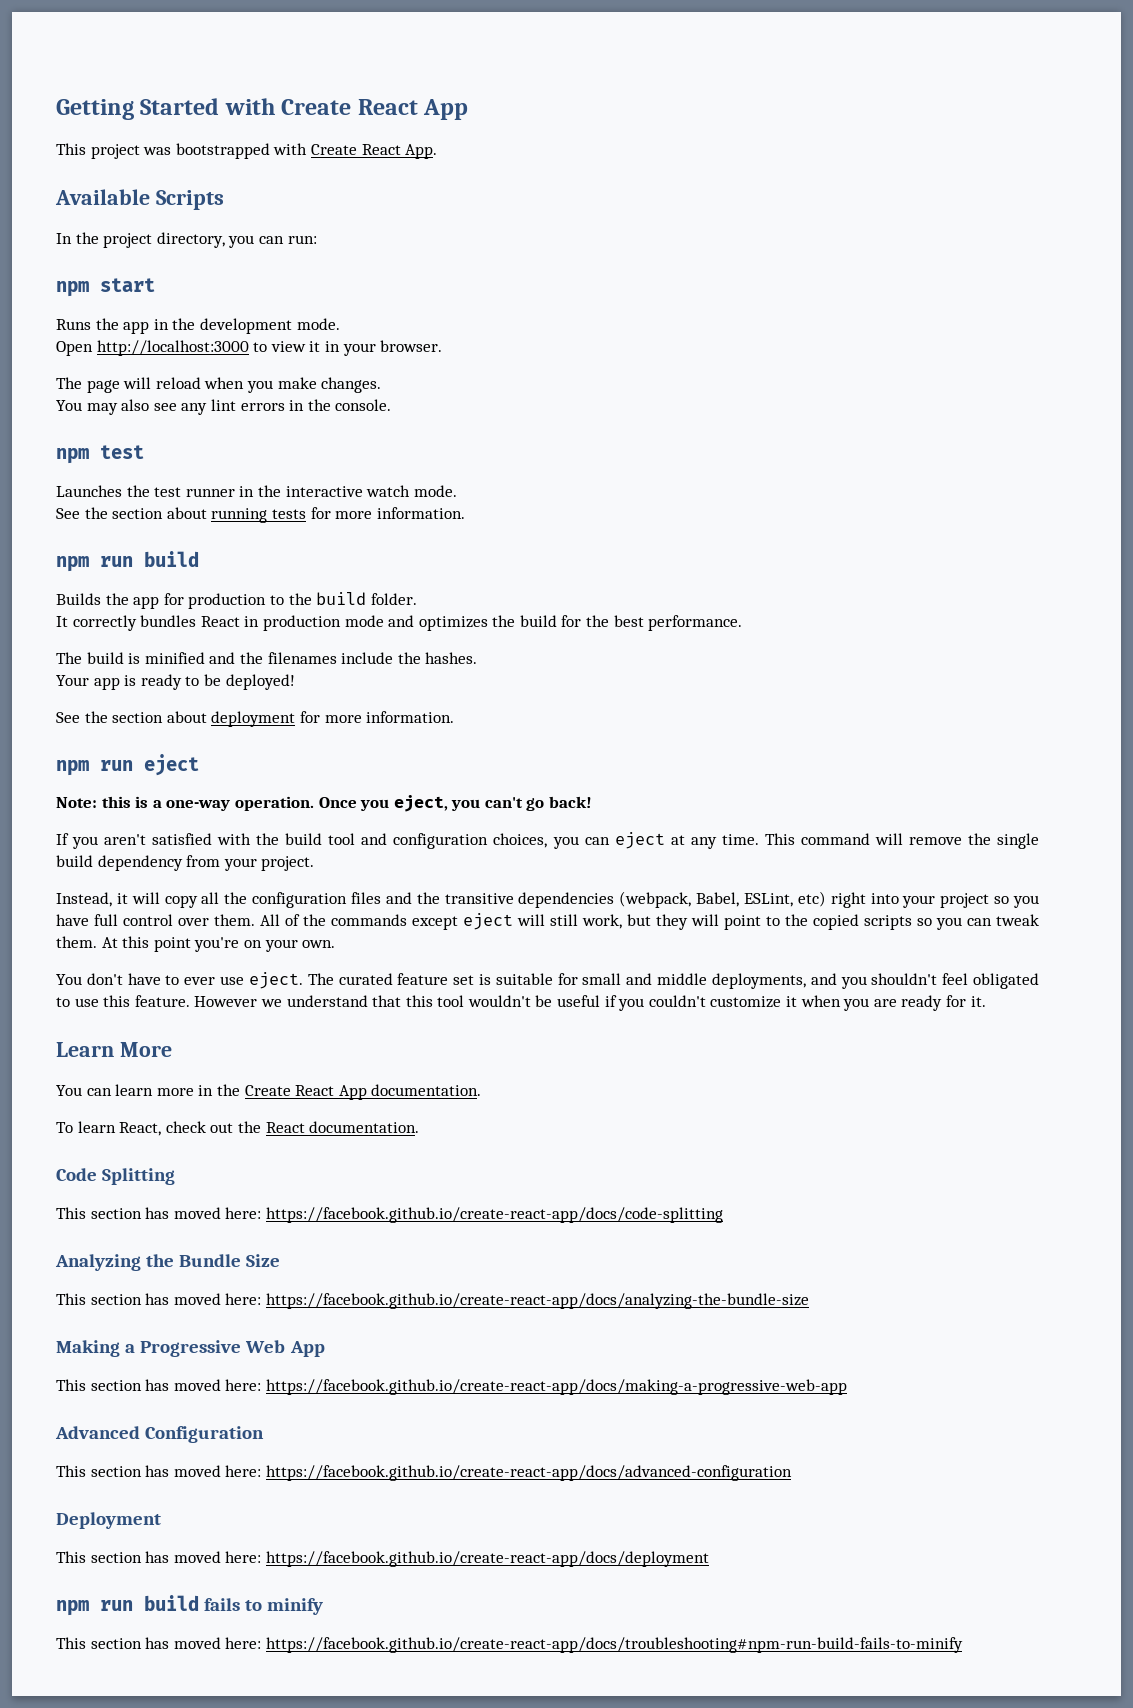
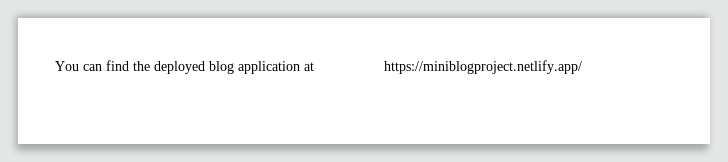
- Getting Started with Create React App
- This project was bootstrapped with Create React App.
- Available Scripts
- In the project directory, you can run:
- npm start
- Runs the app in the development mode.
- Open http://localhost:3000 to view it in your browser.
- The page will reload when you make changes.
- You may also see any lint errors in the console.
- npm test
- Launches the test runner in the interactive watch mode.
- See the section about running tests for more information.
- npm run build
- Builds the app for production to the build folder.
- It correctly bundles React in production mode and optimizes the build for the best performance.
- The build is minified and the filenames include the hashes.
- Your app is ready to be deployed!
- See the section about deployment for more information.
- npm run eject
- Note: this is a one-way operation. Once you eject, you can't go back!
- If you aren't satisfied with the build tool and configuration choices, you can eject at any time. This command will remove the single build dependency from your project.
- Instead, it will copy all the configuration files and the transitive dependencies (webpack, Babel, ESLint, etc) right into your project so you have full control over them. All of the commands except eject will still work, but they will point to the copied scripts so you can tweak them. At this point you're on your own.
- You don't have to ever use eject. The curated feature set is suitable for small and middle deployments, and you shouldn't feel obligated to use this feature. However we understand that this tool wouldn't be useful if you couldn't customize it when you are ready for it.
- Learn More
- You can learn more in the Create React App documentation.
- To learn React, check out the React documentation.
- Code Splitting
- This section has moved here: https://facebook.github.io/create-react-app/docs/code-splitting
- Analyzing the Bundle Size
- This section has moved here: https://facebook.github.io/create-react-app/docs/analyzing-the-bundle-size
- Making a Progressive Web App
- This section has moved here: https://facebook.github.io/create-react-app/docs/making-a-progressive-web-app
- Advanced Configuration
- This section has moved here: https://facebook.github.io/create-react-app/docs/advanced-configuration
- Deployment
- This section has moved here: https://facebook.github.io/create-react-app/docs/deployment
- npm run build fails to minify
- This section has moved here: https://facebook.github.io/create-react-app/docs/troubleshooting#npm-run-build-fails-to-minify
+ You can find the deployed blog application at https://miniblogproject.netlify.app/

